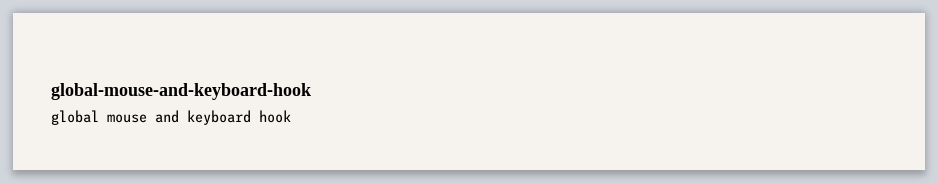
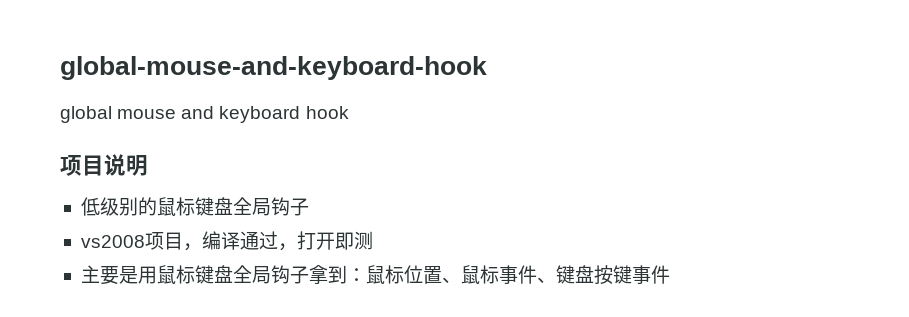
+ 项目说明
+ 低级别的鼠标键盘全局钩子
+ vs2008项目，编译通过，打开即测
+ 主要是用鼠标键盘全局钩子拿到：鼠标位置、鼠标事件、键盘按键事件

